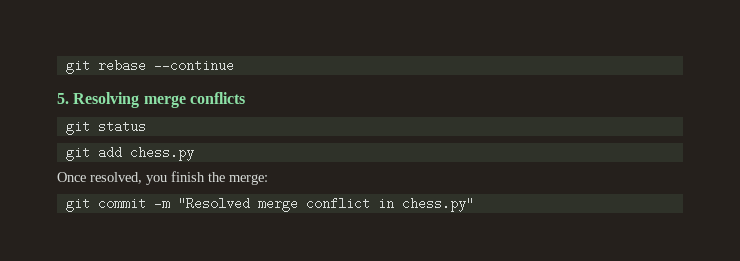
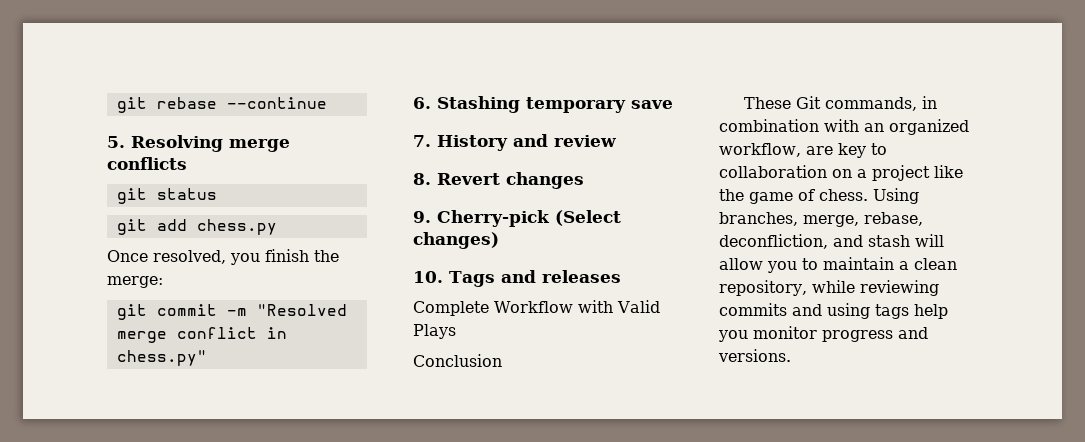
+ 6. Stashing temporary save
+ 7. History and review
+ 8. Revert changes
+ 9. Cherry-pick (Select changes)
+ 10. Tags and releases
+ Complete Workflow with Valid Plays
+ Conclusion
+ These Git commands, in combination with an organized workflow, are key to collaboration on a project like the game of chess. Using branches, merge, rebase, deconfliction, and stash will allow you to maintain a clean repository, while reviewing commits and using tags help you monitor progress and versions.

